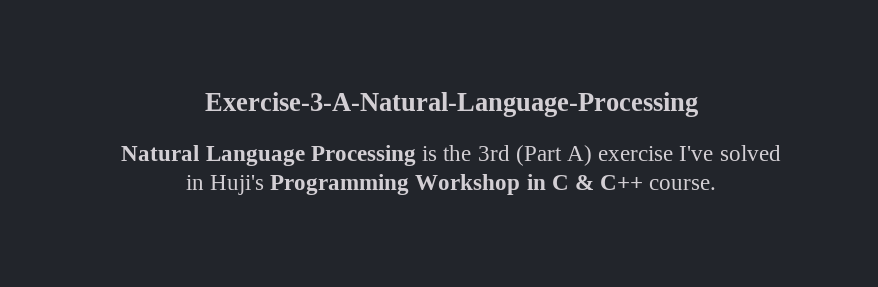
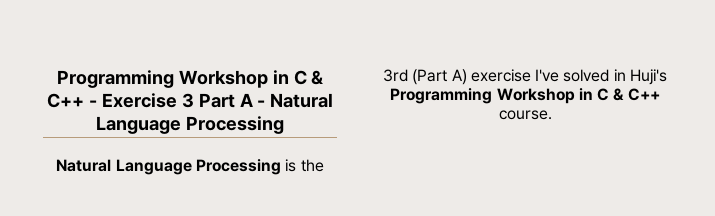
- Exercise-3-A-Natural-Language-Processing
+ Programming Workshop in C & C++ - Exercise 3 Part A - Natural Language Processing

